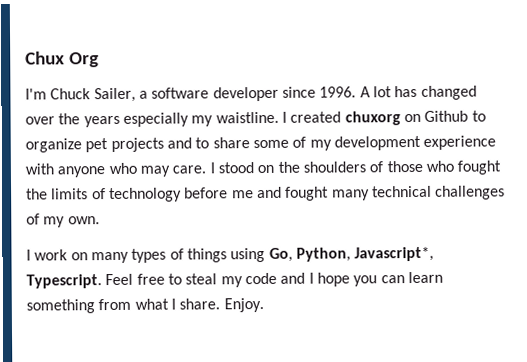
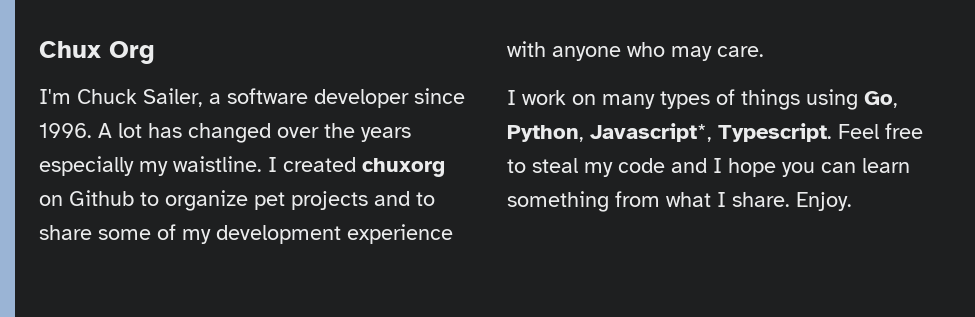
- I stood on the shoulders of those who fought the limits of technology before me and fought many technical challenges of my own.

